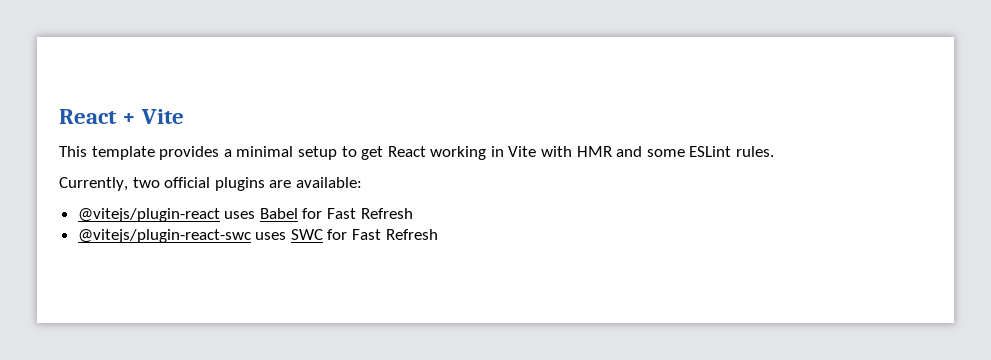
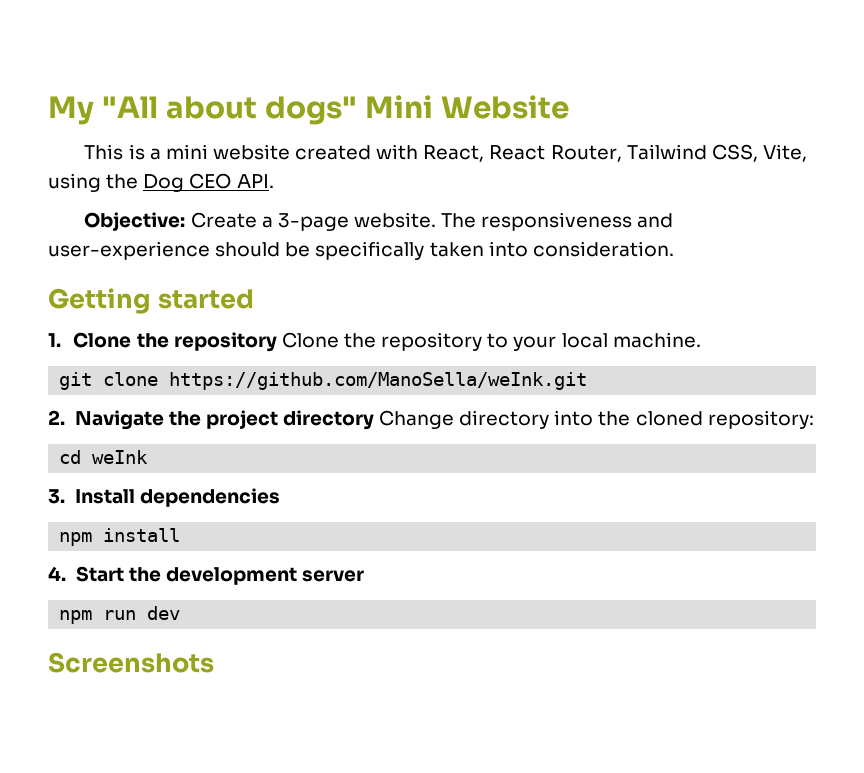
- React + Vite
- This template provides a minimal setup to get React working in Vite with HMR and some ESLint rules.
- Currently, two official plugins are available:
- @vitejs/plugin-react uses Babel for Fast Refresh
- @vitejs/plugin-react-swc uses SWC for Fast Refresh
+ My "All about dogs" Mini Website
+ This is a mini website created with React, React Router, Tailwind CSS, Vite, using the Dog CEO API.
+ Objective: Create a 3-page website. The responsiveness and user-experience should be specifically taken into consideration.
+ Getting started
+ 1. Clone the repository Clone the repository to your local machine.
+ git clone https://github.com/ManoSella/weInk.git
+ 2. Navigate the project directory Change directory into the cloned repository:
+ cd weInk
+ 3. Install dependencies
+ npm install
+ 4. Start the development server
+ npm run dev
+ Screenshots

